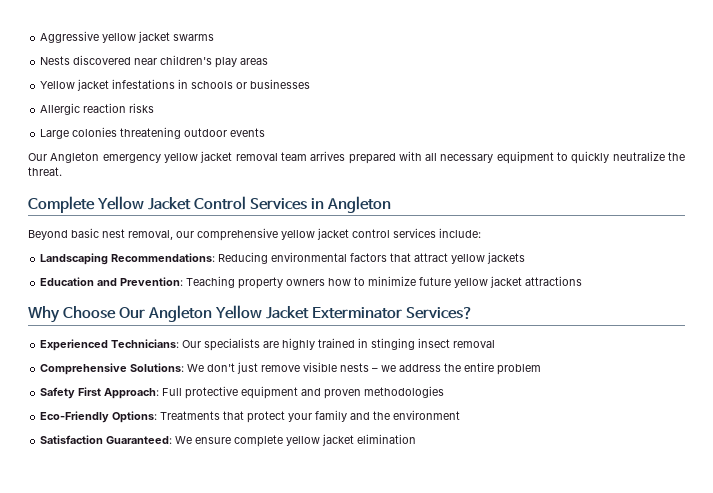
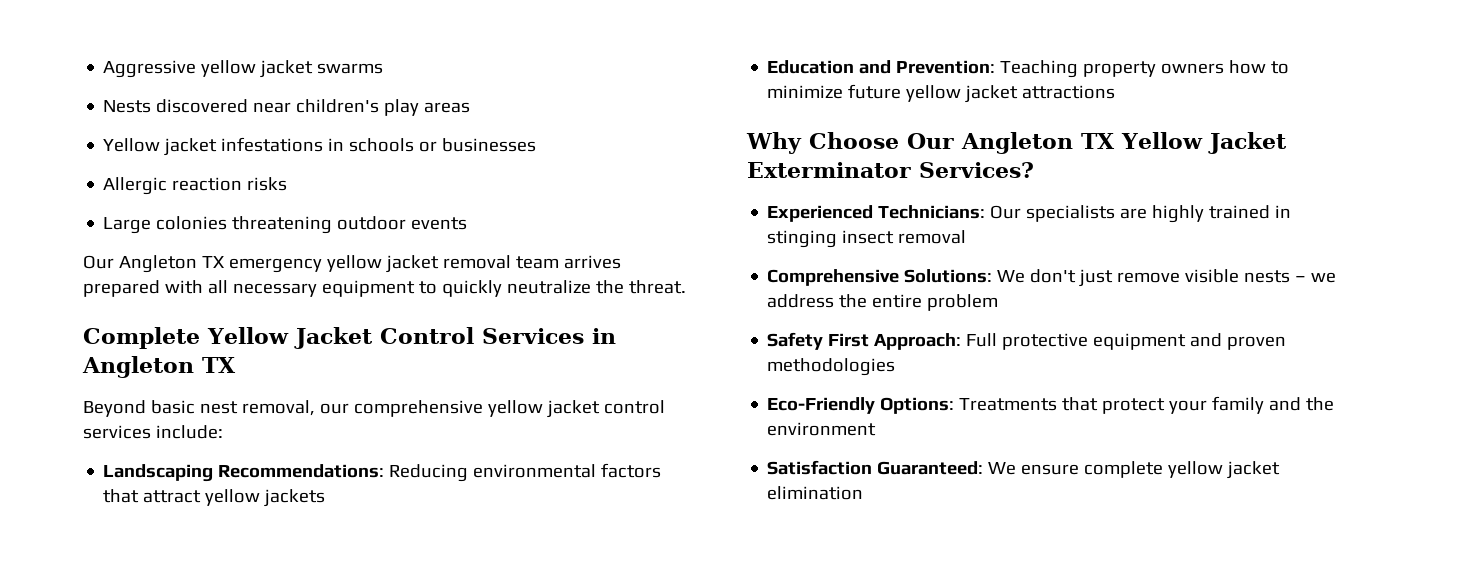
- Our Angleton emergency yellow jacket removal team arrives prepared with all necessary equipment to quickly neutralize the threat.
+ Our Angleton TX emergency yellow jacket removal team arrives prepared with all necessary equipment to quickly neutralize the threat.
- Complete Yellow Jacket Control Services in Angleton
+ Complete Yellow Jacket Control Services in Angleton TX
- Why Choose Our Angleton Yellow Jacket Exterminator Services?
+ Why Choose Our Angleton TX Yellow Jacket Exterminator Services?

